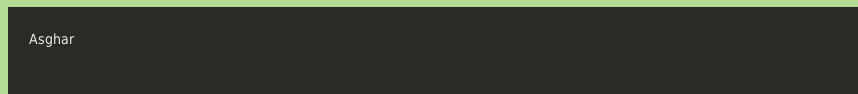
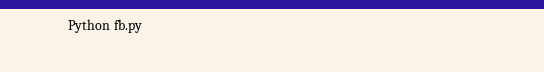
- Asghar
+ Python fb.py

